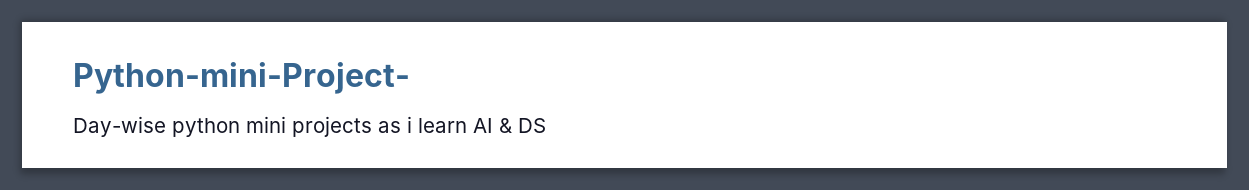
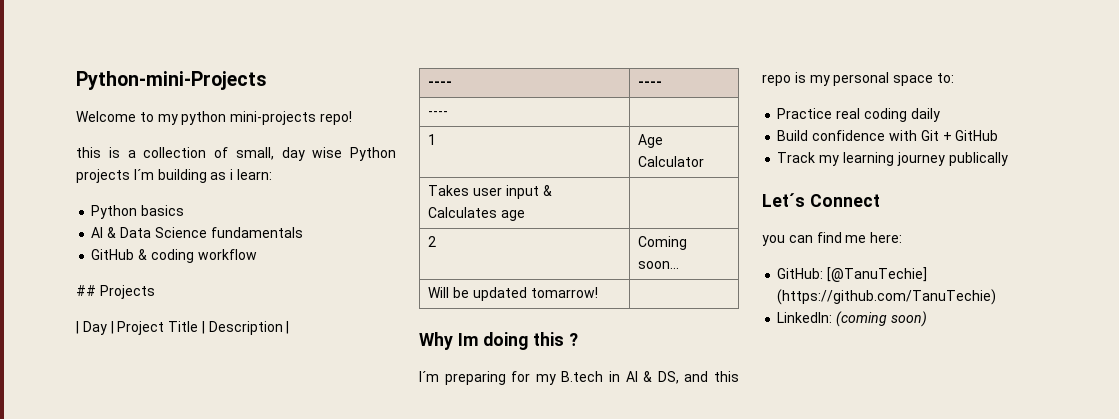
- Python-mini-Project-
- Day-wise python mini projects as i learn AI & DS
+ Python-mini-Projects
+ Welcome to my python mini-projects repo!
+ this is a collection of small, day wise Python projects I´m building as i learn:
+ Python basics
+ AI & Data Science fundamentals
+ GitHub & coding workflow
+ ## Projects
+ | Day | Project Title | Description |
+ ---- | ----
+ ---- |
+ 1 | Age Calculator
+ Takes user input & Calculates age |
+ 2 | Coming soon...
+ Will be updated tomarrow! |
+ Why Im doing this ?
+ I´m preparing for my B.tech in AI & DS, and this repo is my personal space to:
+ Practice real coding daily
+ Build confidence with Git + GitHub
+ Track my learning journey publically
+ Let´s Connect
+ you can find me here:
+ GitHub: [@TanuTechie] (https://github.com/TanuTechie)
+ LinkedIn: (coming soon)

